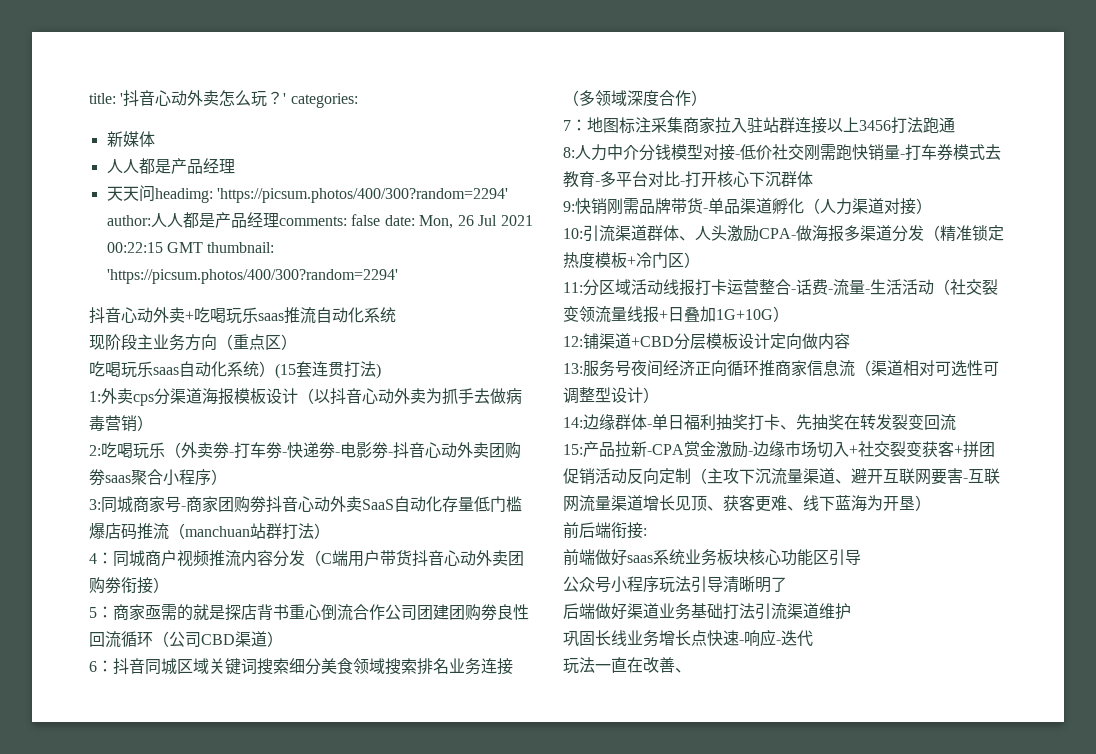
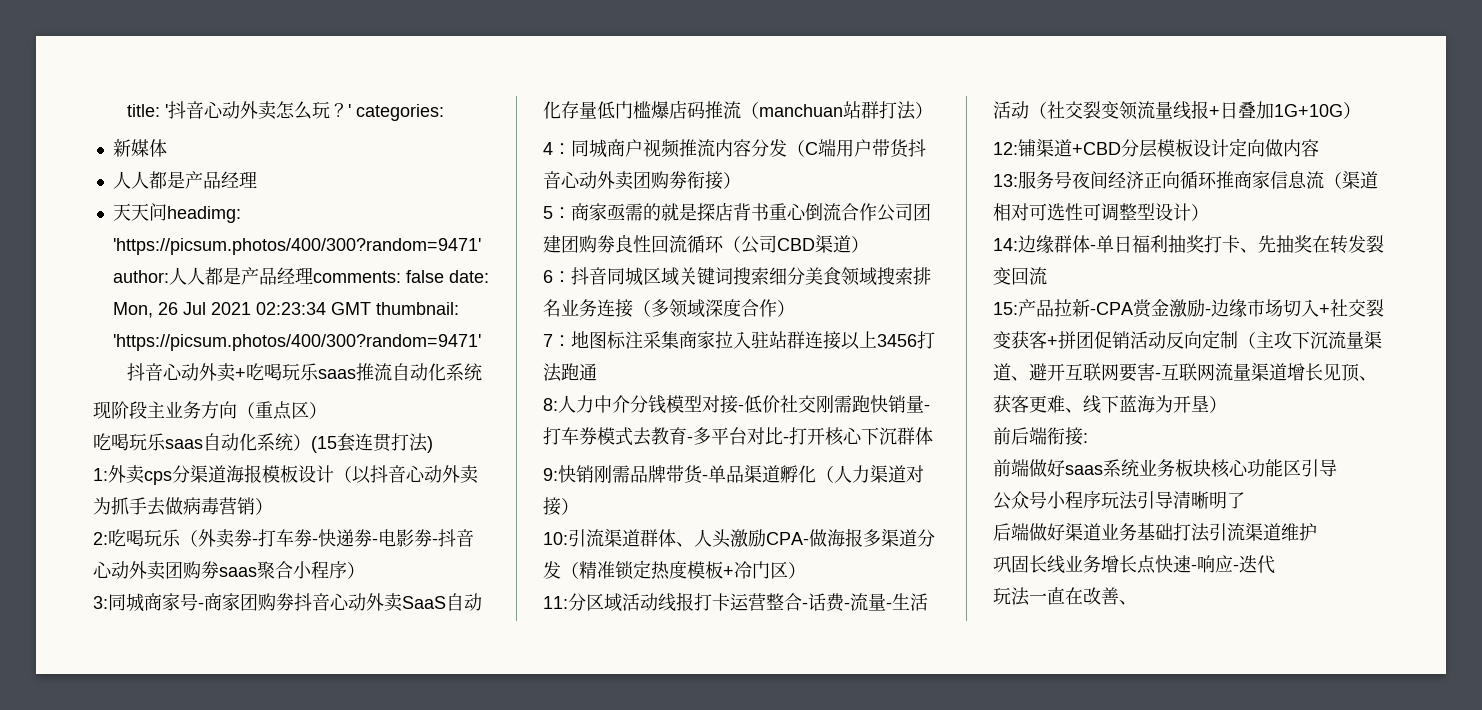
- 天天问headimg: 'https://picsum.photos/400/300?random=2294' author:人人都是产品经理comments: false date: Mon, 26 Jul 2021 00:22:15 GMT thumbnail: 'https://picsum.photos/400/300?random=2294'
+ 天天问headimg: 'https://picsum.photos/400/300?random=9471' author:人人都是产品经理comments: false date: Mon, 26 Jul 2021 02:23:34 GMT thumbnail: 'https://picsum.photos/400/300?random=9471'

